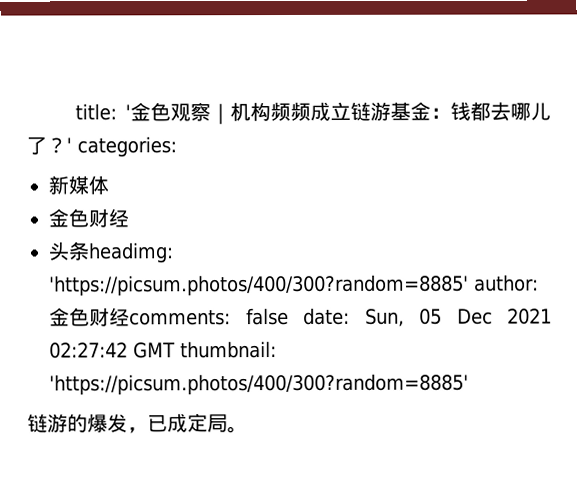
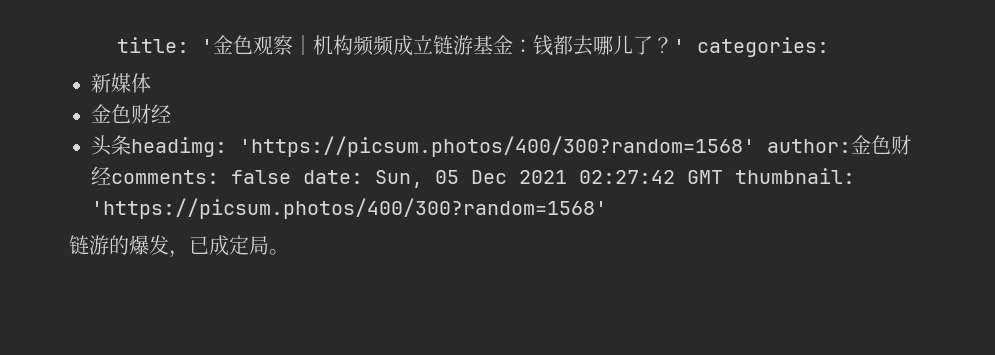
- 头条headimg: 'https://picsum.photos/400/300?random=8885' author:金色财经comments: false date: Sun, 05 Dec 2021 02:27:42 GMT thumbnail: 'https://picsum.photos/400/300?random=8885'
+ 头条headimg: 'https://picsum.photos/400/300?random=1568' author:金色财经comments: false date: Sun, 05 Dec 2021 02:27:42 GMT thumbnail: 'https://picsum.photos/400/300?random=1568'

